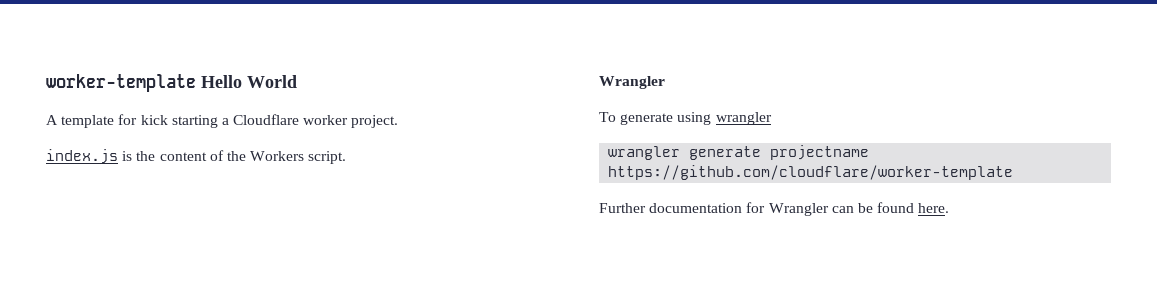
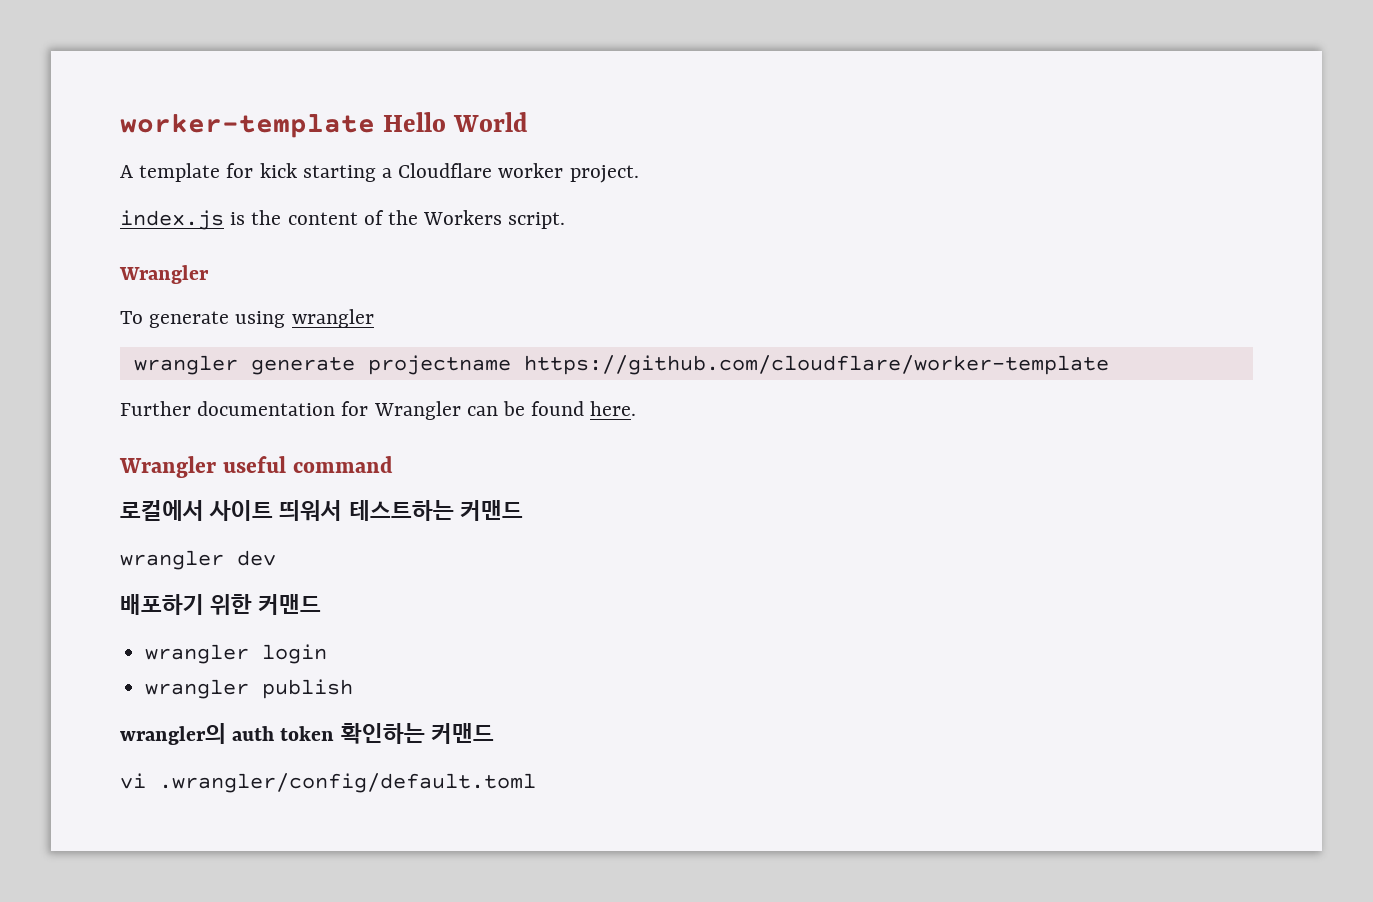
+ Wrangler useful command
+ 로컬에서 사이트 띄워서 테스트하는 커맨드
+ wrangler dev
+ 배포하기 위한 커맨드
+ wrangler login
+ wrangler publish
+ wrangler의 auth token 확인하는 커맨드
+ vi .wrangler/config/default.toml

